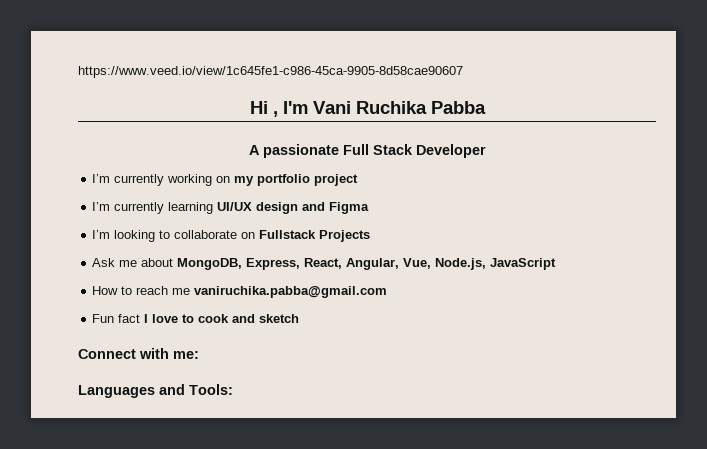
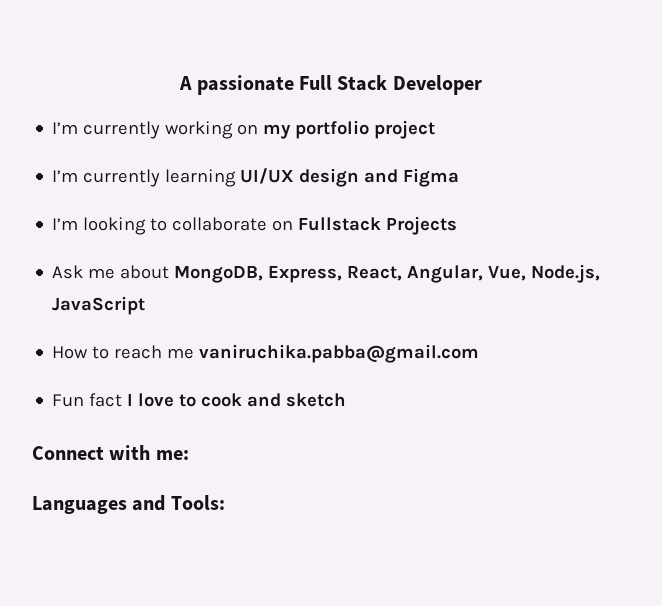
- https://www.veed.io/view/1c645fe1-c986-45ca-9905-8d58cae90607
- Hi , I'm Vani Ruchika Pabba

